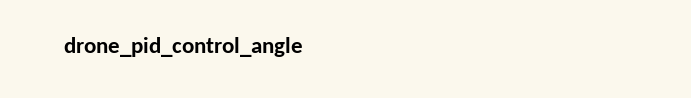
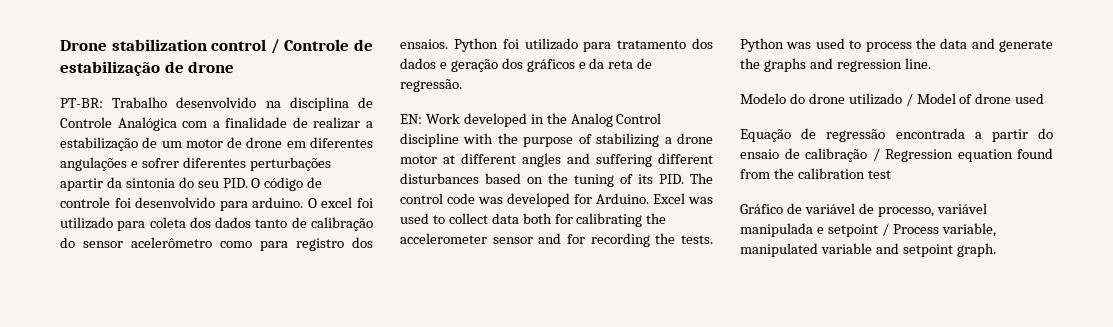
- drone_pid_control_angle
+ Drone stabilization control / Controle de estabilização de drone
+ PT-BR: Trabalho desenvolvido na disciplina de Controle Analógica com a finalidade de realizar a estabilização de um motor de drone em diferentes angulações e sofrer diferentes perturbações apartir da sintonia do seu PID. O código de controle foi desenvolvido para arduino. O excel foi utilizado para coleta dos dados tanto de calibração do sensor acelerômetro como para registro dos ensaios. Python foi utilizado para tratamento dos dados e geração dos gráficos e da reta de regressão.
+ EN: Work developed in the Analog Control discipline with the purpose of stabilizing a drone motor at different angles and suffering different disturbances based on the tuning of its PID. The control code was developed for Arduino. Excel was used to collect data both for calibrating the accelerometer sensor and for recording the tests. Python was used to process the data and generate the graphs and regression line.
+ Modelo do drone utilizado / Model of drone used
+ Equação de regressão encontrada a partir do ensaio de calibração / Regression equation found from the calibration test
+ Gráfico de variável de processo, variável manipulada e setpoint / Process variable, manipulated variable and setpoint graph.

